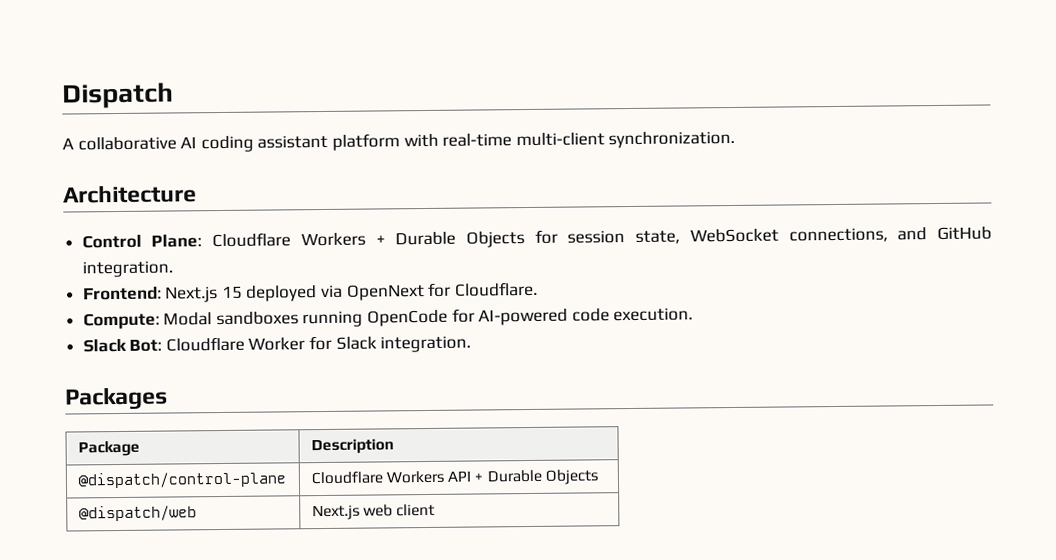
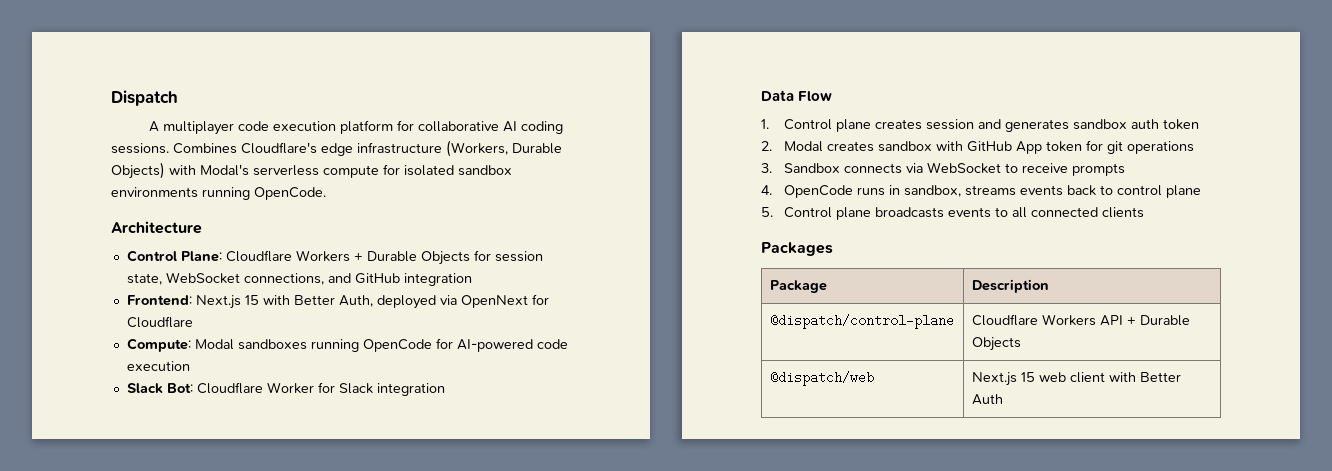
- A collaborative AI coding assistant platform with real-time multi-client synchronization.
+ A multiplayer code execution platform for collaborative AI coding sessions. Combines Cloudflare's edge infrastructure (Workers, Durable Objects) with Modal's serverless compute for isolated sandbox environments running OpenCode.
- Control Plane: Cloudflare Workers + Durable Objects for session state, WebSocket connections, and GitHub integration.
+ Control Plane: Cloudflare Workers + Durable Objects for session state, WebSocket connections, and GitHub integration
- Frontend: Next.js 15 deployed via OpenNext for Cloudflare.
+ Frontend: Next.js 15 with Better Auth, deployed via OpenNext for Cloudflare
- Compute: Modal sandboxes running OpenCode for AI-powered code execution.
+ Compute: Modal sandboxes running OpenCode for AI-powered code execution
- Slack Bot: Cloudflare Worker for Slack integration.
+ Slack Bot: Cloudflare Worker for Slack integration
+ Data Flow
+ 1. Control plane creates session and generates sandbox auth token
+ 2. Modal creates sandbox with GitHub App token for git operations
+ 3. Sandbox connects via WebSocket to receive prompts
+ 4. OpenCode runs in sandbox, streams events back to control plane
+ 5. Control plane broadcasts events to all connected clients
- @dispatch/web | Next.js web client
+ @dispatch/web | Next.js 15 web client with Better Auth

